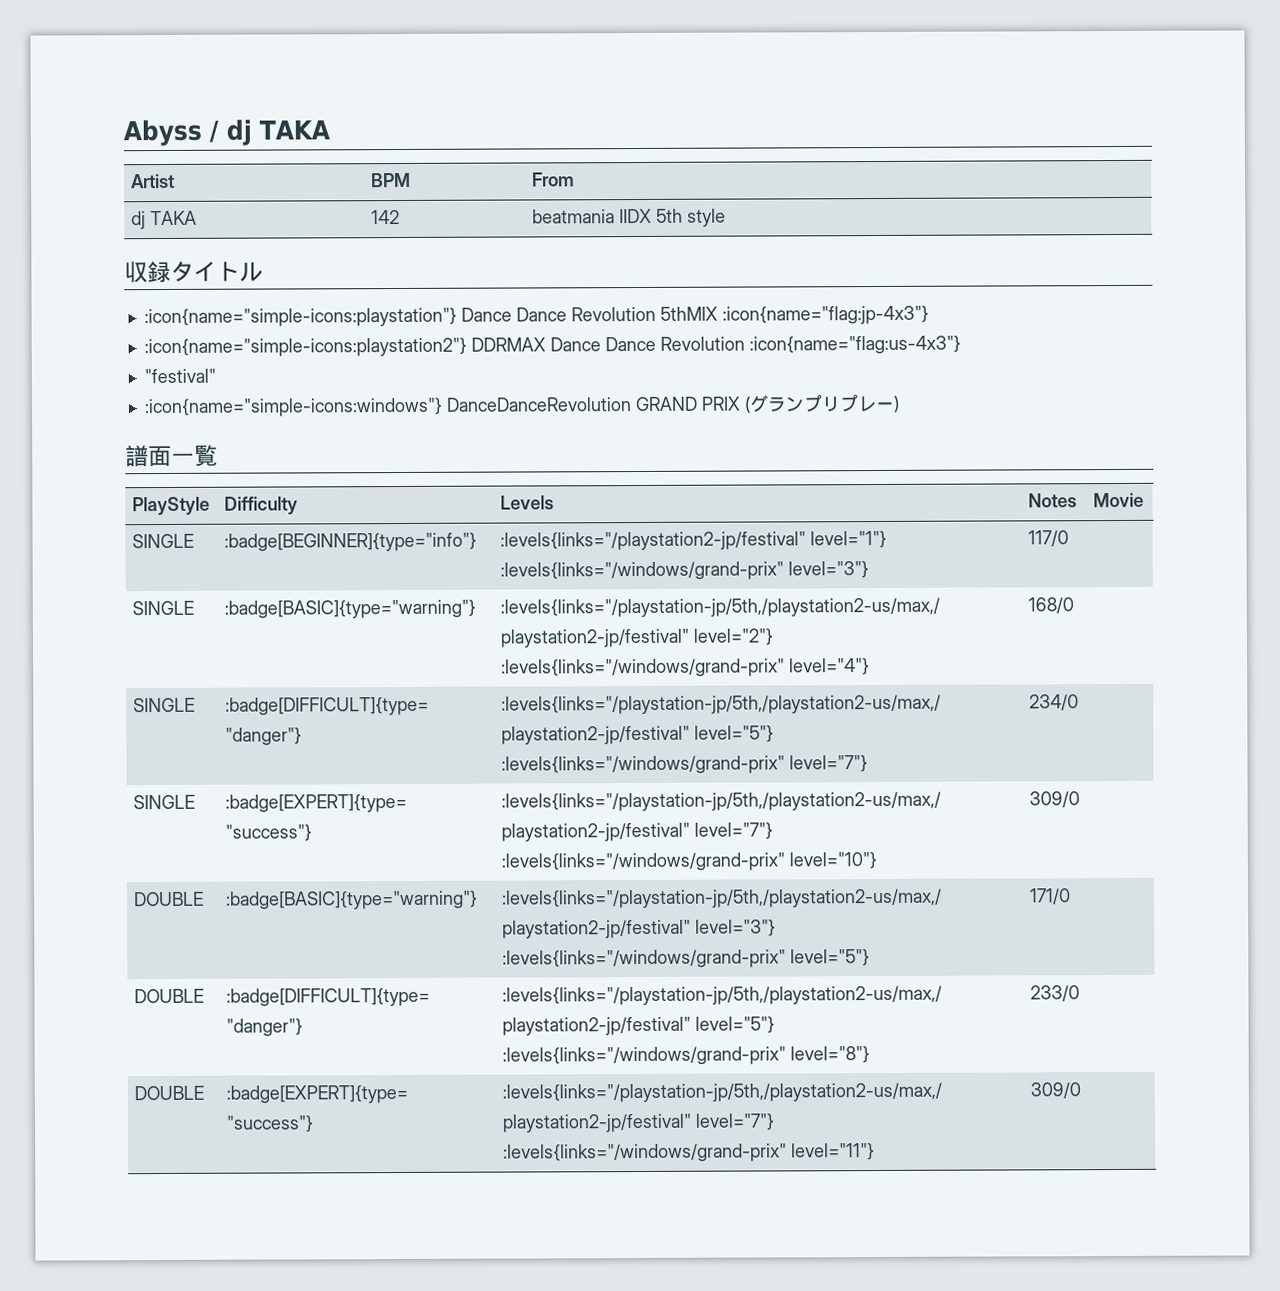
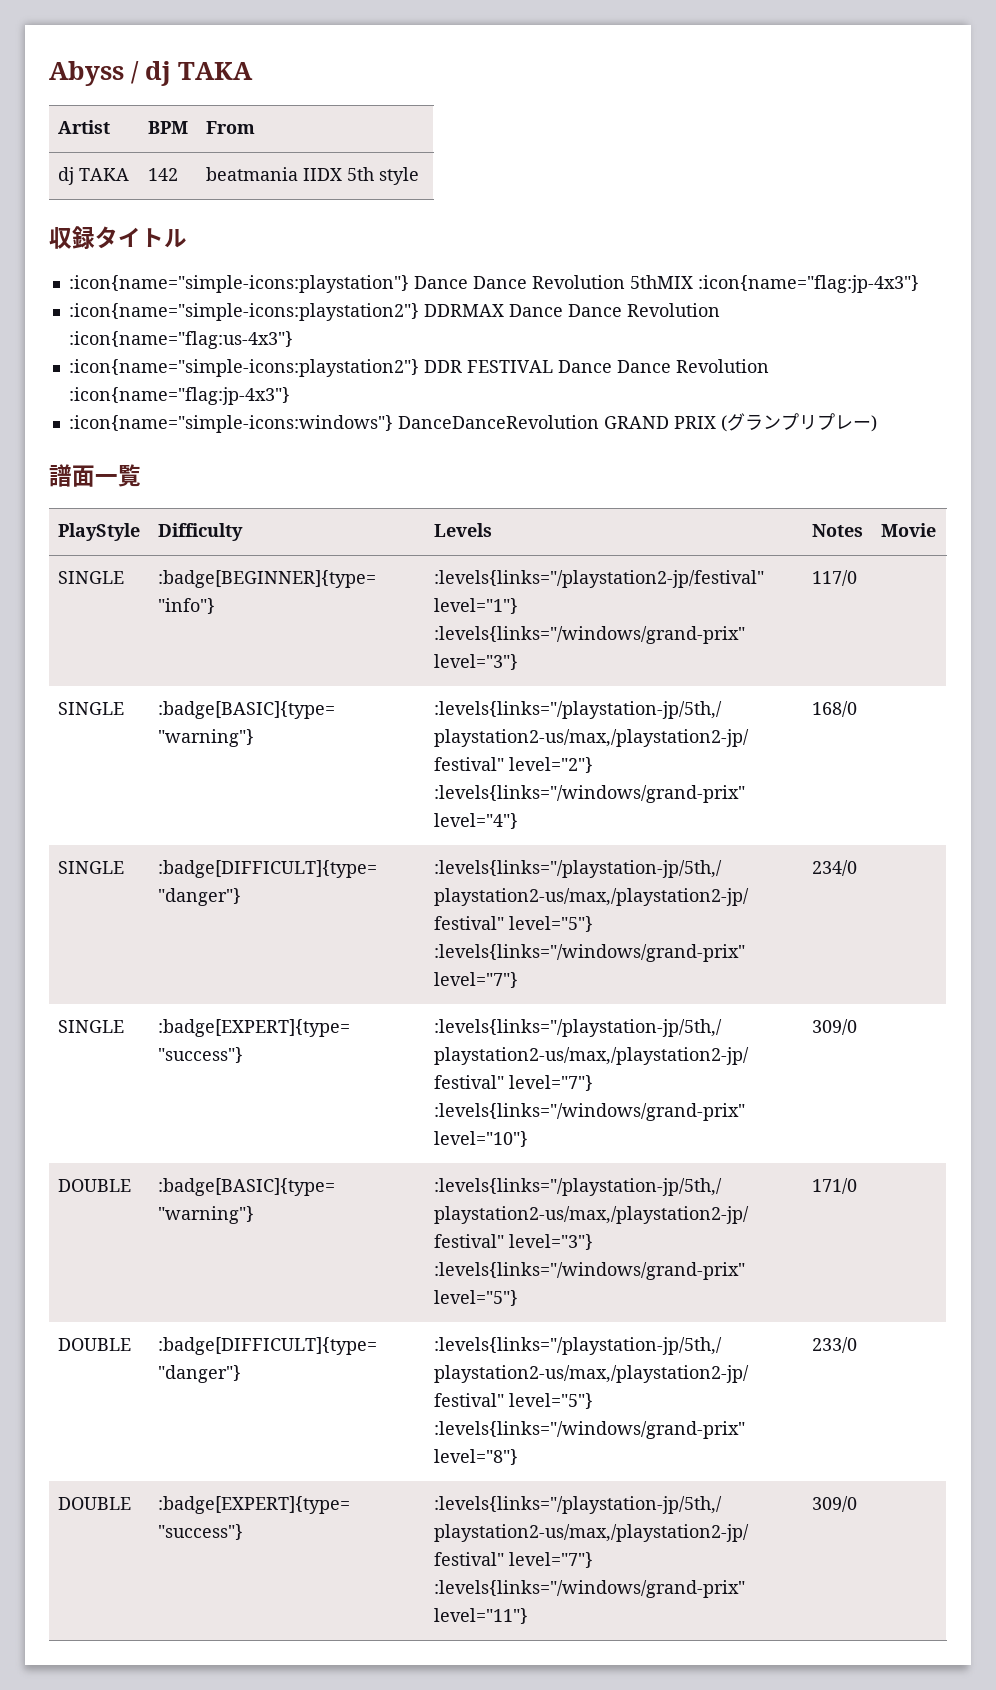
- "festival"
+ :icon{name="simple-icons:playstation2"} DDR FESTIVAL Dance Dance Revolution :icon{name="flag:jp-4x3"}

